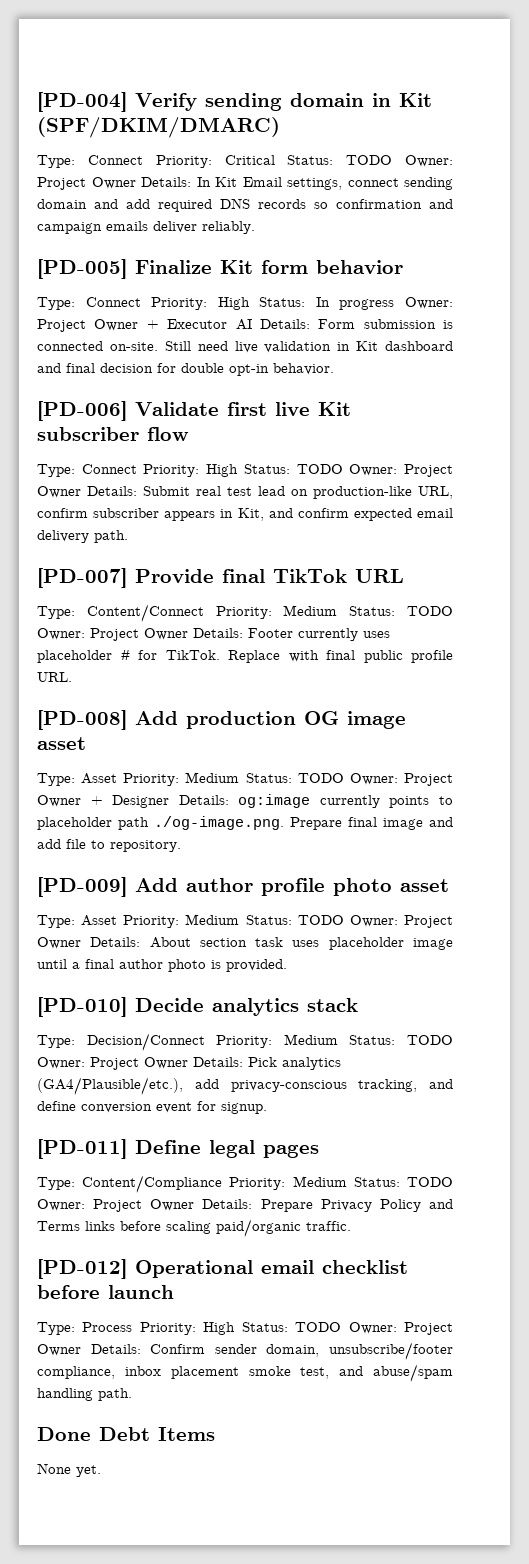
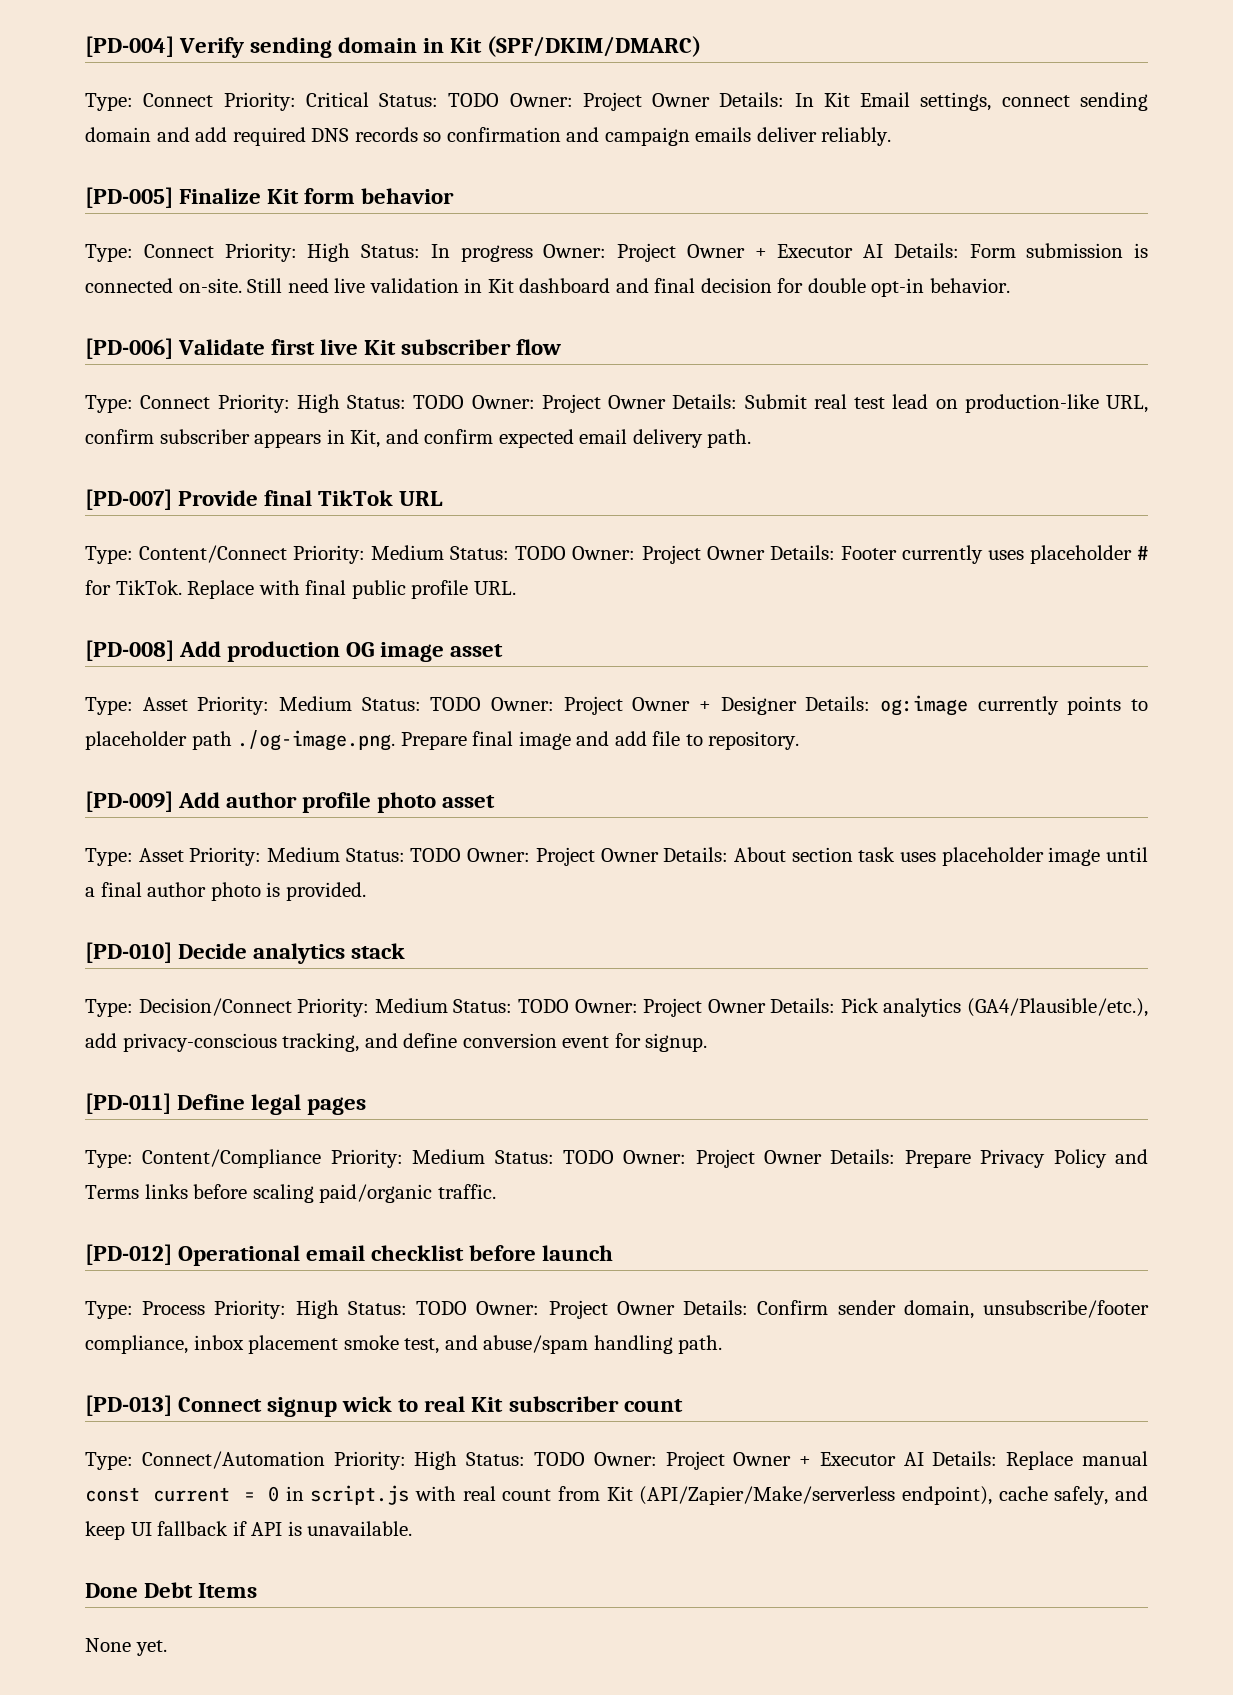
+ [PD-013] Connect signup wick to real Kit subscriber count
+ Type: Connect/Automation Priority: High Status: TODO Owner: Project Owner + Executor AI Details: Replace manual const current = 0 in script.js with real count from Kit (API/Zapier/Make/serverless endpoint), cache safely, and keep UI fallback if API is unavailable.

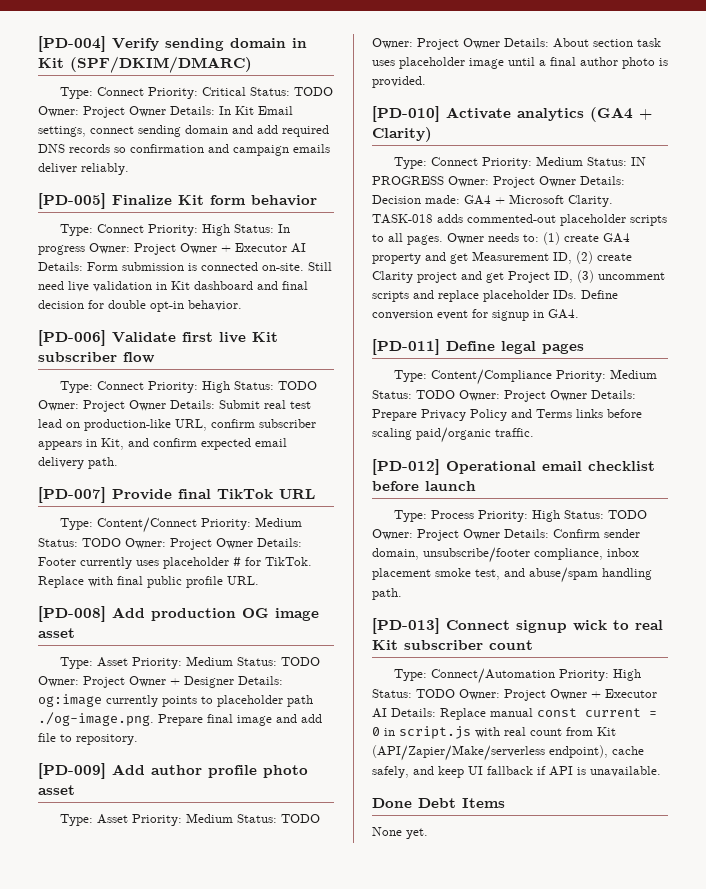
- [PD-010] Decide analytics stack
- Type: Decision/Connect Priority: Medium Status: TODO Owner: Project Owner Details: Pick analytics (GA4/Plausible/etc.), add privacy-conscious tracking, and define conversion event for signup.
+ [PD-010] Activate analytics (GA4 + Clarity)
+ Type: Connect Priority: Medium Status: IN PROGRESS Owner: Project Owner Details: Decision made: GA4 + Microsoft Clarity. TASK-018 adds commented-out placeholder scripts to all pages. Owner needs to: (1) create GA4 property and get Measurement ID, (2) create Clarity project and get Project ID, (3) uncomment scripts and replace placeholder IDs. Define conversion event for signup in GA4.

